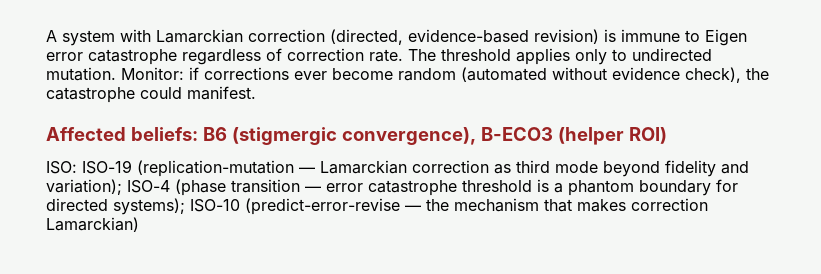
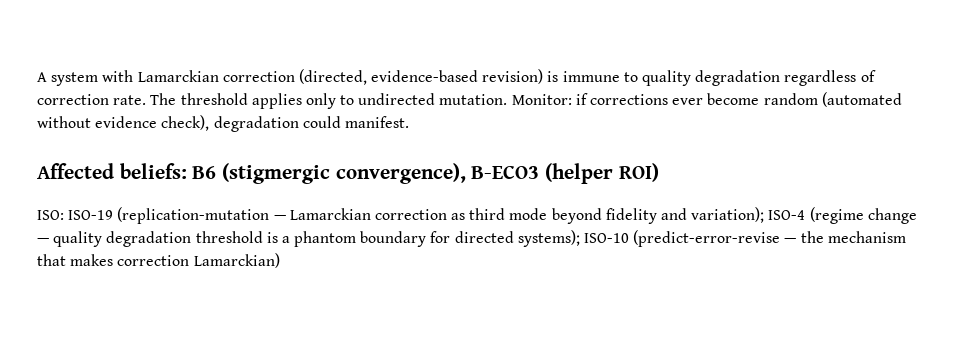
- A system with Lamarckian correction (directed, evidence-based revision) is immune to Eigen error catastrophe regardless of correction rate.
+ A system with Lamarckian correction (directed, evidence-based revision) is immune to quality degradation regardless of correction rate.
- Monitor: if corrections ever become random (automated without evidence check), the catastrophe could manifest.
+ Monitor: if corrections ever become random (automated without evidence check), degradation could manifest.
- ISO: ISO-19 (replication-mutation — Lamarckian correction as third mode beyond fidelity and variation); ISO-4 (phase transition — error catastrophe threshold is a phantom boundary for directed systems); ISO-10 (predict-error-revise — the mechanism that makes correction Lamarckian)
+ ISO: ISO-19 (replication-mutation — Lamarckian correction as third mode beyond fidelity and variation); ISO-4 (regime change — quality degradation threshold is a phantom boundary for directed systems); ISO-10 (predict-error-revise — the mechanism that makes correction Lamarckian)

